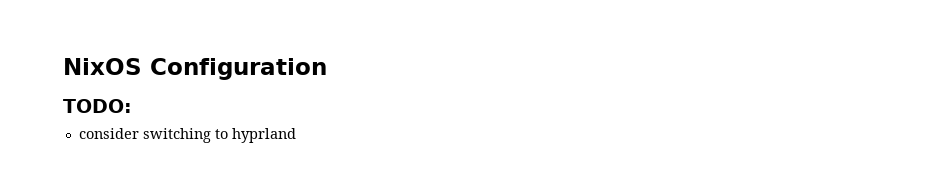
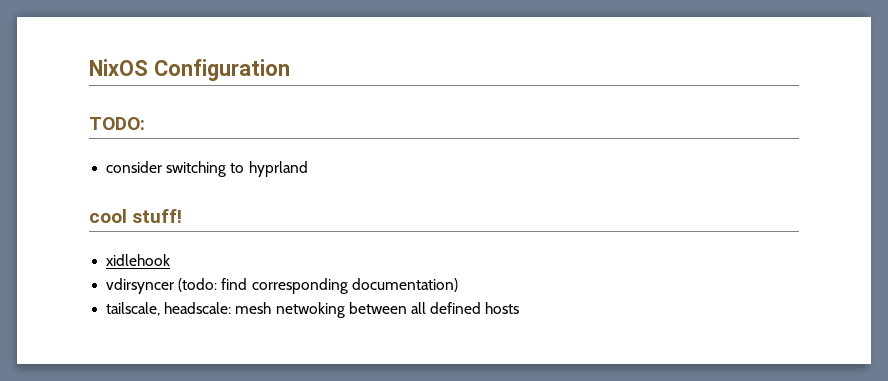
+ cool stuff!
+ xidlehook
+ vdirsyncer (todo: find corresponding documentation)
+ tailscale, headscale: mesh netwoking between all defined hosts

